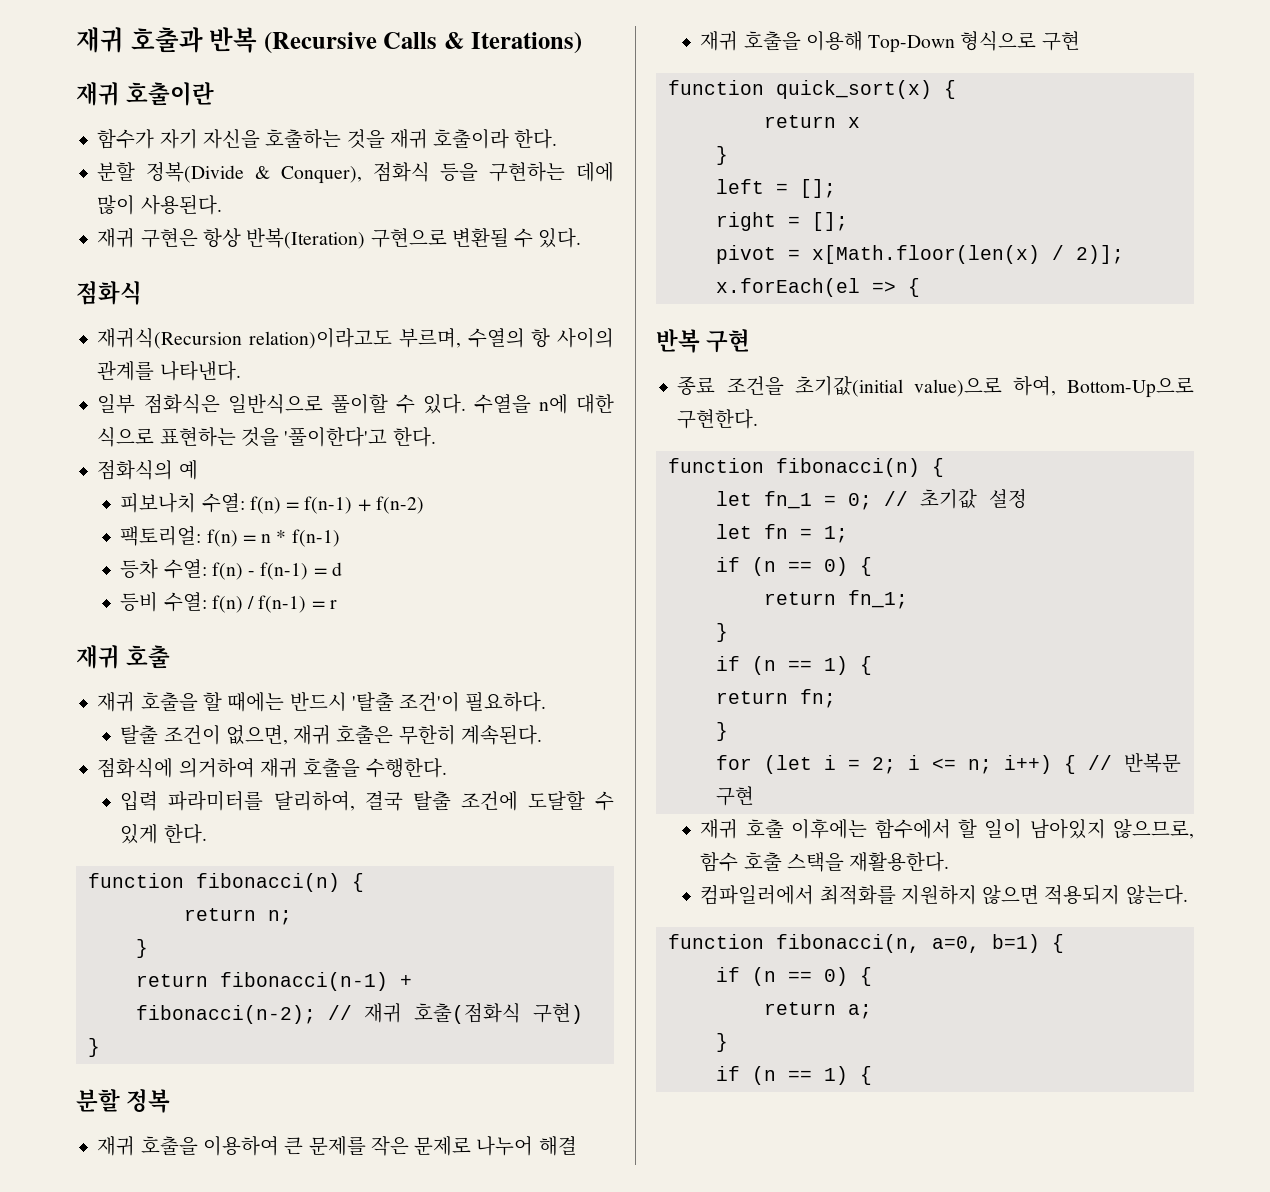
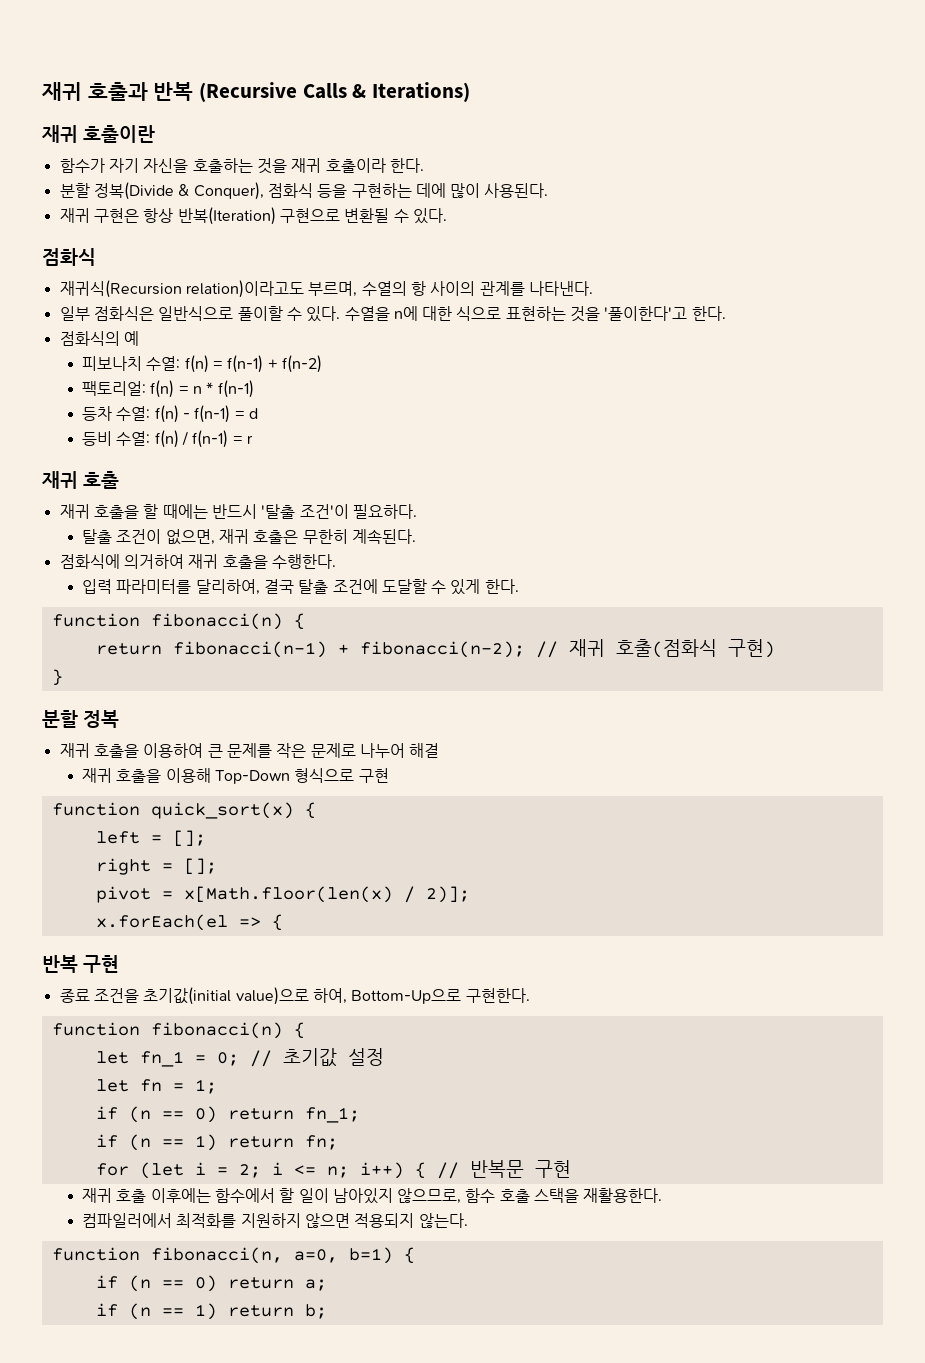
- return n;
- }
- return x
- }
  let fn = 1;
- if (n == 0) {
- return fn_1;
- }
- if (n == 1) {
- return fn;
- }
+ if (n == 0) return fn_1;
+ if (n == 1) return fn;
  function fibonacci(n, a=0, b=1) {
- if (n == 0) {
- return a;
- }
- if (n == 1) {
+ if (n == 0) return a;
+ if (n == 1) return b;

